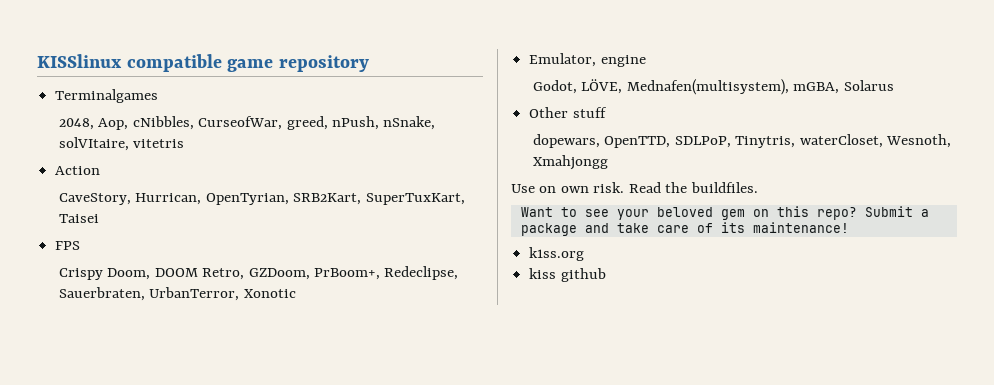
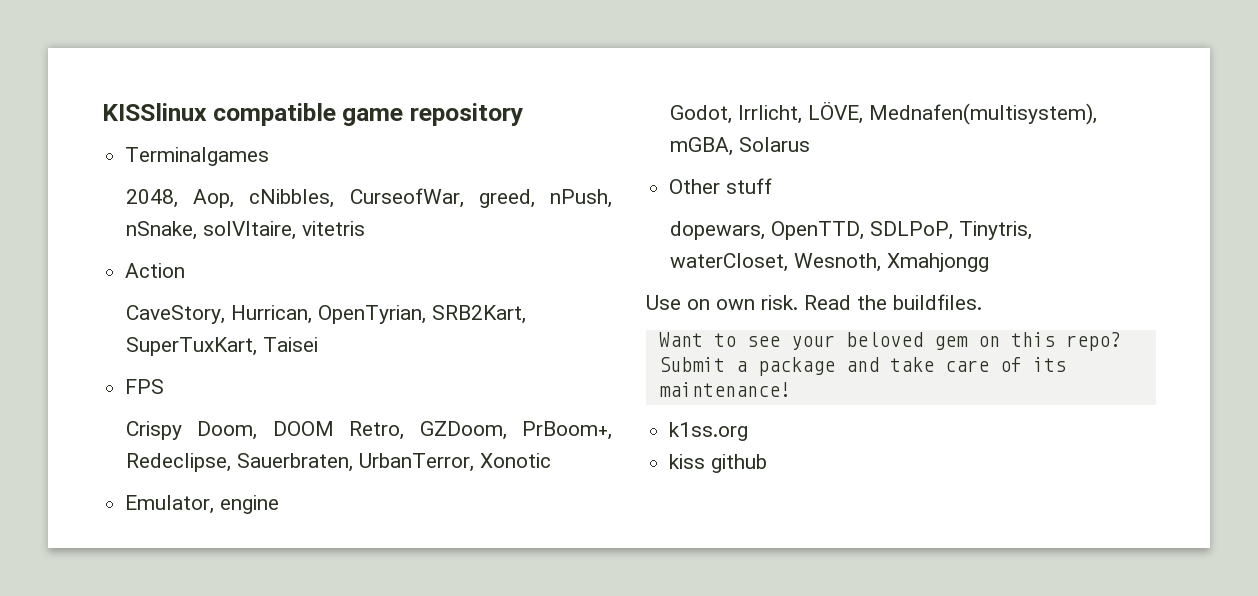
- Godot, LÖVE, Mednafen(multisystem), mGBA, Solarus
+ Godot, Irrlicht, LÖVE, Mednafen(multisystem), mGBA, Solarus

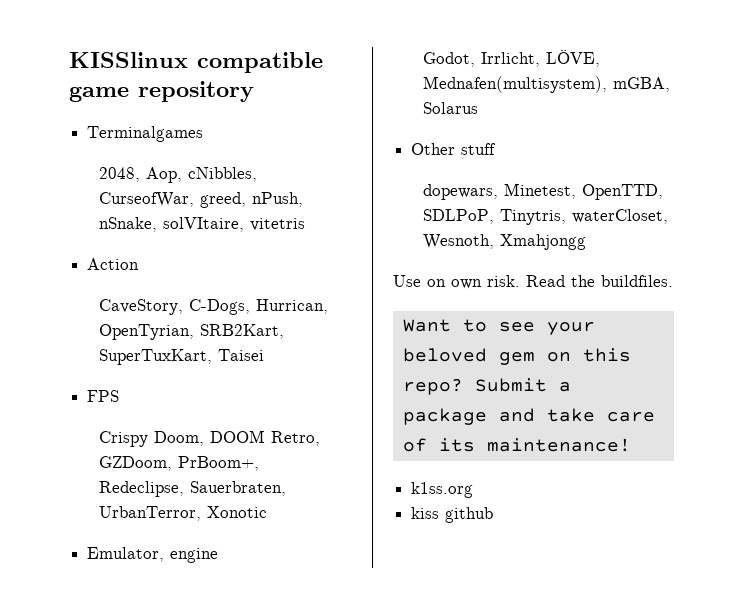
- CaveStory, Hurrican, OpenTyrian, SRB2Kart, SuperTuxKart, Taisei
+ CaveStory, C-Dogs, Hurrican, OpenTyrian, SRB2Kart, SuperTuxKart, Taisei
- dopewars, OpenTTD, SDLPoP, Tinytris, waterCloset, Wesnoth, Xmahjongg
+ dopewars, Minetest, OpenTTD, SDLPoP, Tinytris, waterCloset, Wesnoth, Xmahjongg

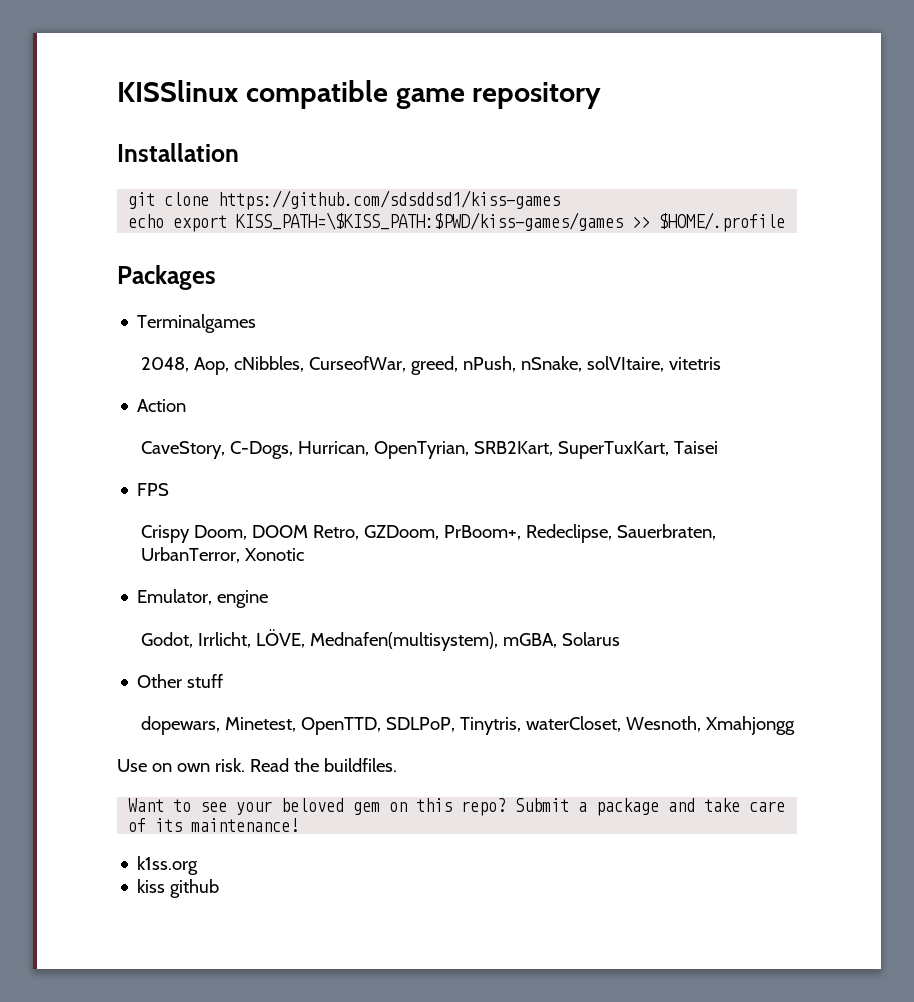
+ Installation
+ git clone https://github.com/sdsddsd1/kiss-games
+ echo export KISS_PATH=\$KISS_PATH:$PWD/kiss-games/games >> $HOME/.profile
+ Packages

